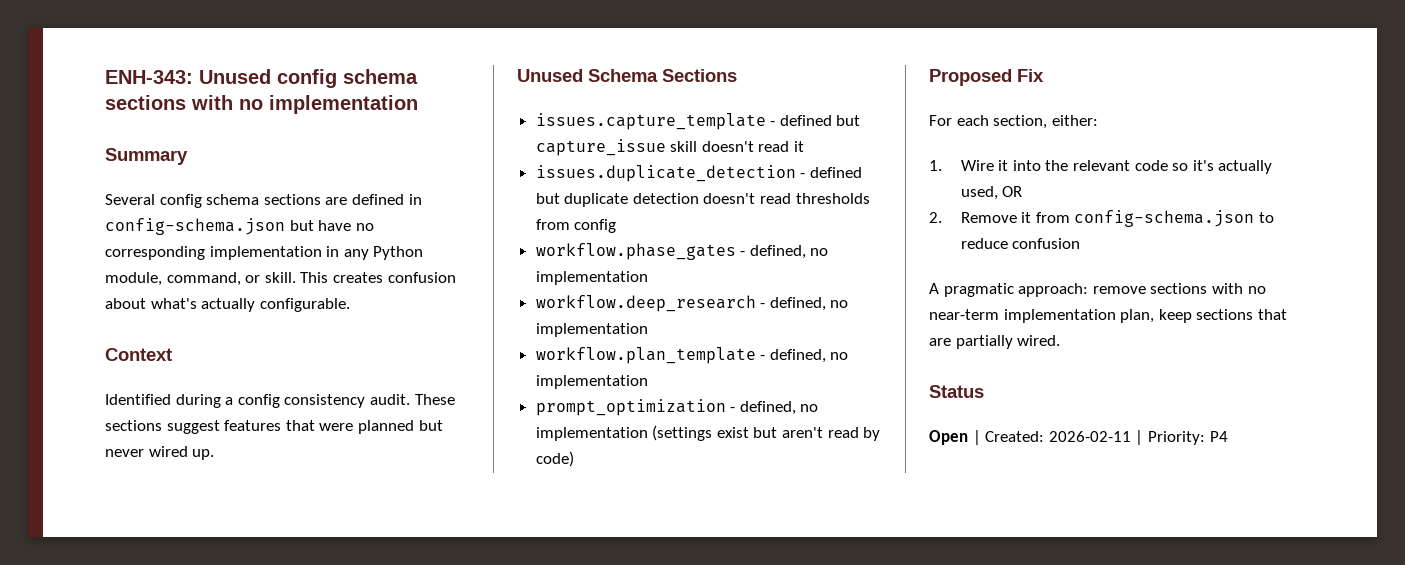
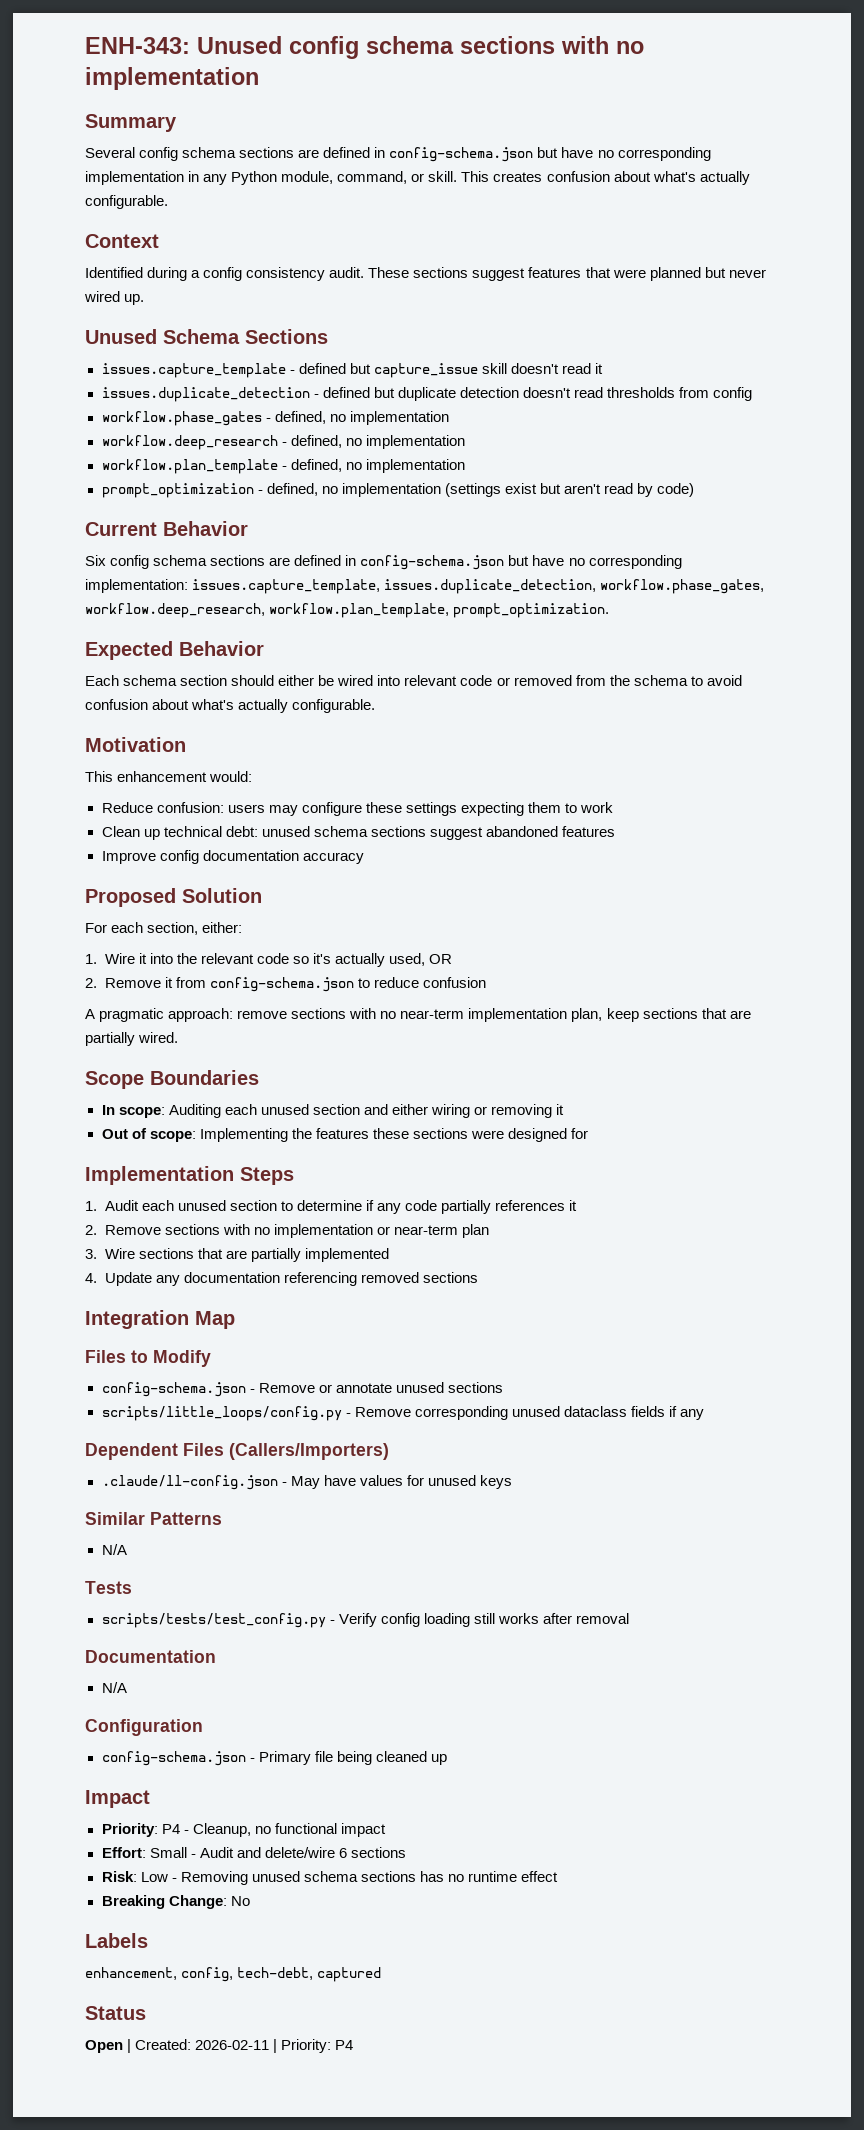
+ Current Behavior
+ Six config schema sections are defined in config-schema.json but have no corresponding implementation: issues.capture_template, issues.duplicate_detection, workflow.phase_gates, workflow.deep_research, workflow.plan_template, prompt_optimization.
+ Expected Behavior
+ Each schema section should either be wired into relevant code or removed from the schema to avoid confusion about what's actually configurable.
+ Motivation
+ This enhancement would:
+ Reduce confusion: users may configure these settings expecting them to work
+ Clean up technical debt: unused schema sections suggest abandoned features
+ Improve config documentation accuracy
- Proposed Fix
+ Proposed Solution
+ Scope Boundaries
+ In scope: Auditing each unused section and either wiring or removing it
+ Out of scope: Implementing the features these sections were designed for
+ Implementation Steps
+ 1. Audit each unused section to determine if any code partially references it
+ 2. Remove sections with no implementation or near-term plan
+ 3. Wire sections that are partially implemented
+ 4. Update any documentation referencing removed sections
+ Integration Map
+ Files to Modify
+ config-schema.json - Remove or annotate unused sections
+ scripts/little_loops/config.py - Remove corresponding unused dataclass fields if any
+ Dependent Files (Callers/Importers)
+ .claude/ll-config.json - May have values for unused keys
+ Similar Patterns
+ N/A
+ Tests
+ scripts/tests/test_config.py - Verify config loading still works after removal
+ Documentation
+ N/A
+ Configuration
+ config-schema.json - Primary file being cleaned up
+ Impact
+ Priority: P4 - Cleanup, no functional impact
+ Effort: Small - Audit and delete/wire 6 sections
+ Risk: Low - Removing unused schema sections has no runtime effect
+ Breaking Change: No
+ Labels
+ enhancement, config, tech-debt, captured

